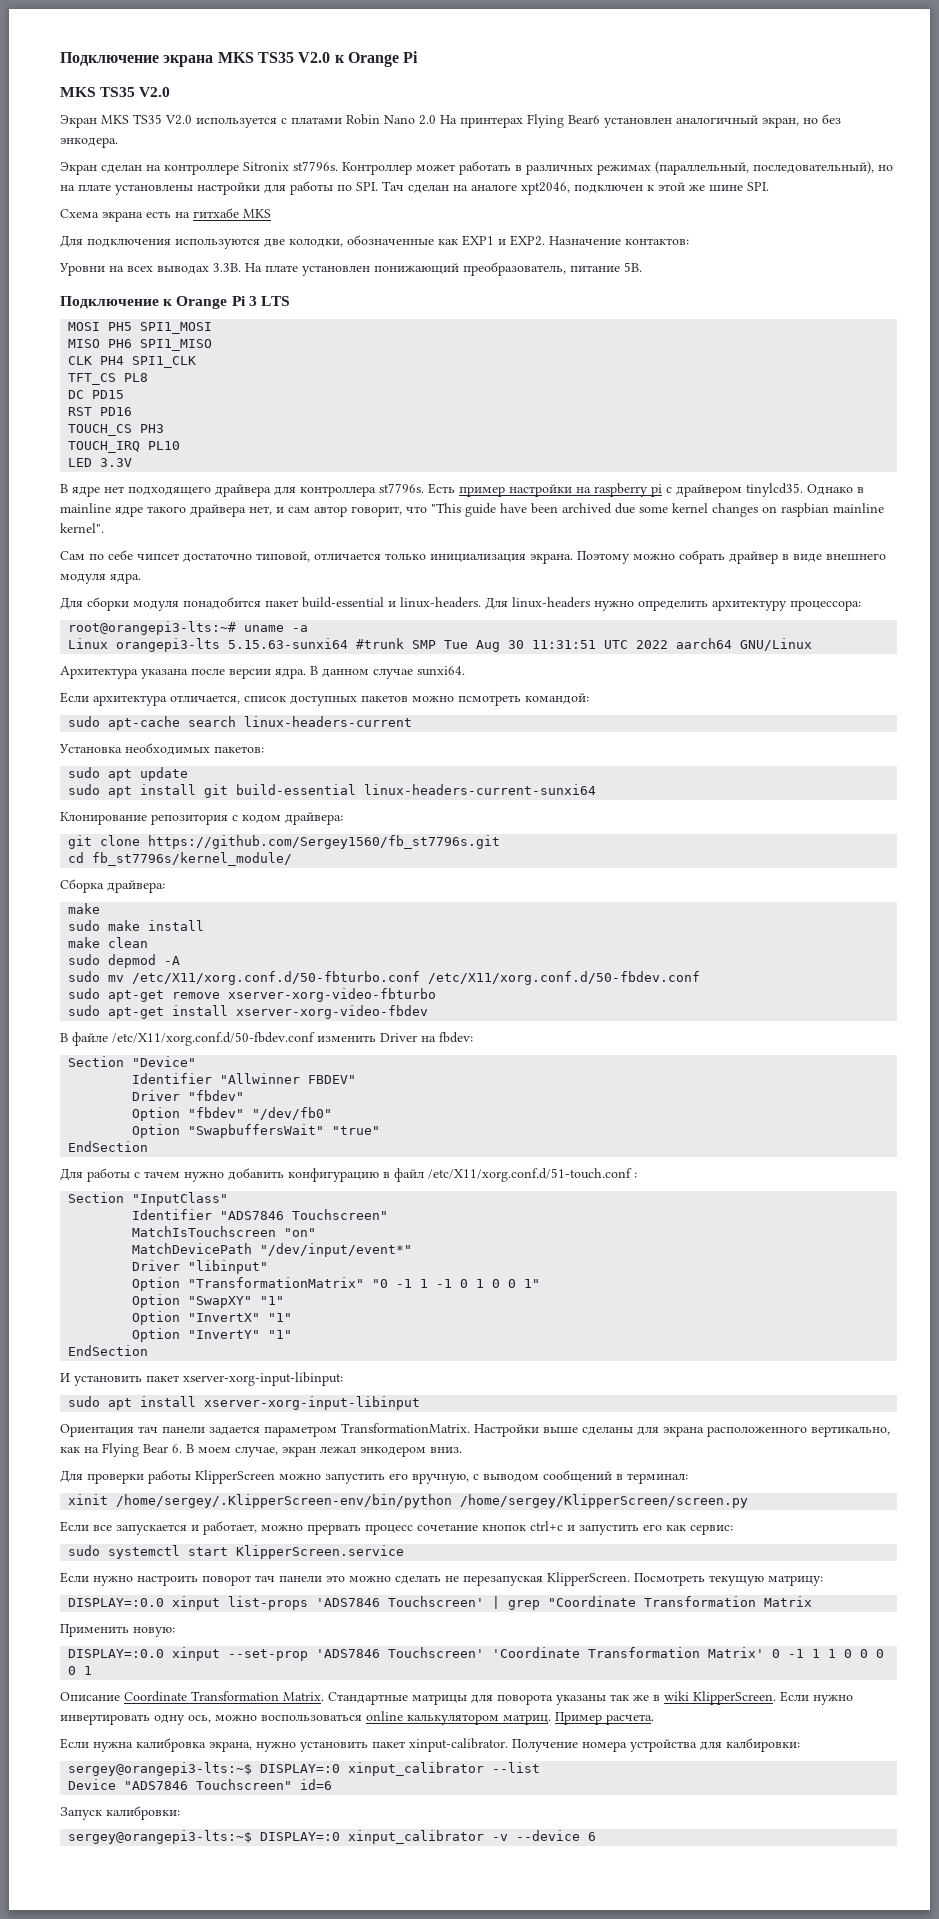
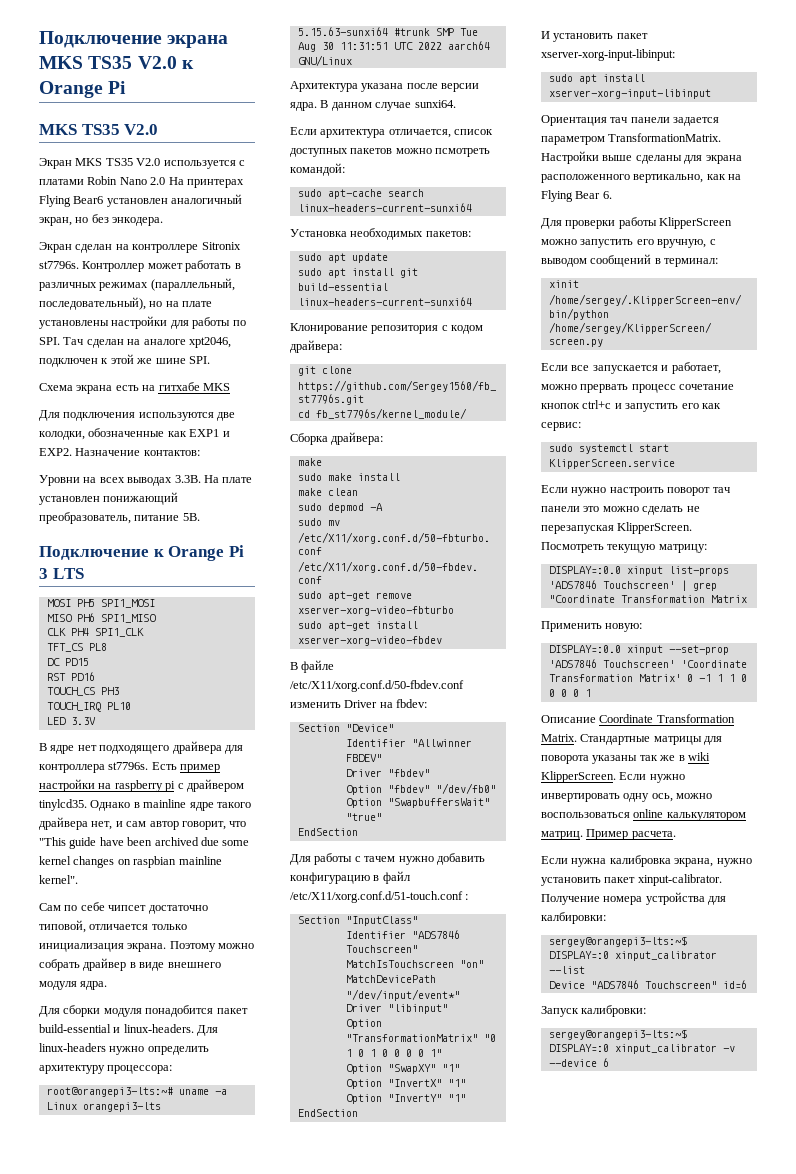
- sudo apt-cache search linux-headers-current
+ sudo apt-cache search linux-headers-current-sunxi64
- Option "TransformationMatrix" "0 -1 1 -1 0 1 0 0 1"
+ Option "TransformationMatrix" "0 1 0 1 0 0 0 0 1"
- Настройки выше сделаны для экрана расположенного вертикально, как на Flying Bear 6. В моем случае, экран лежал энкодером вниз.
+ Настройки выше сделаны для экрана расположенного вертикально, как на Flying Bear 6.

